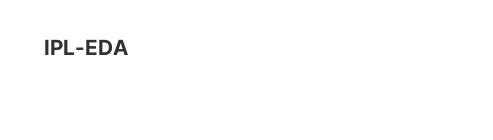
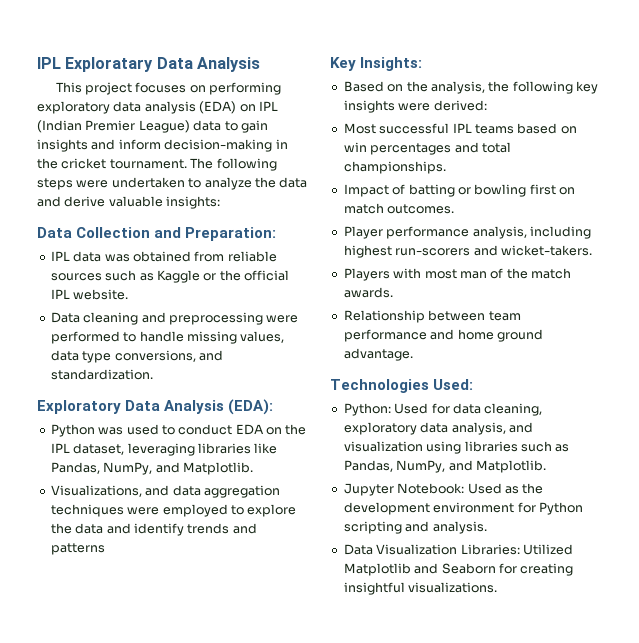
- IPL-EDA
+ IPL Exploratary Data Analysis
+ This project focuses on performing exploratory data analysis (EDA) on IPL (Indian Premier League) data to gain insights and inform decision-making in the cricket tournament. The following steps were undertaken to analyze the data and derive valuable insights:
+ Data Collection and Preparation:
+ IPL data was obtained from reliable sources such as Kaggle or the official IPL website.
+ Data cleaning and preprocessing were performed to handle missing values, data type conversions, and standardization.
+ Exploratory Data Analysis (EDA):
+ Python was used to conduct EDA on the IPL dataset, leveraging libraries like Pandas, NumPy, and Matplotlib.
+ Visualizations, and data aggregation techniques were employed to explore the data and identify trends and patterns
+ Key Insights:
+ Based on the analysis, the following key insights were derived:
+ Most successful IPL teams based on win percentages and total championships.
+ Impact of batting or bowling first on match outcomes.
+ Player performance analysis, including highest run-scorers and wicket-takers.
+ Players with most man of the match awards.
+ Relationship between team performance and home ground advantage.
+ Technologies Used:
+ Python: Used for data cleaning, exploratory data analysis, and visualization using libraries such as Pandas, NumPy, and Matplotlib.
+ Jupyter Notebook: Used as the development environment for Python scripting and analysis.
+ Data Visualization Libraries: Utilized Matplotlib and Seaborn for creating insightful visualizations.

